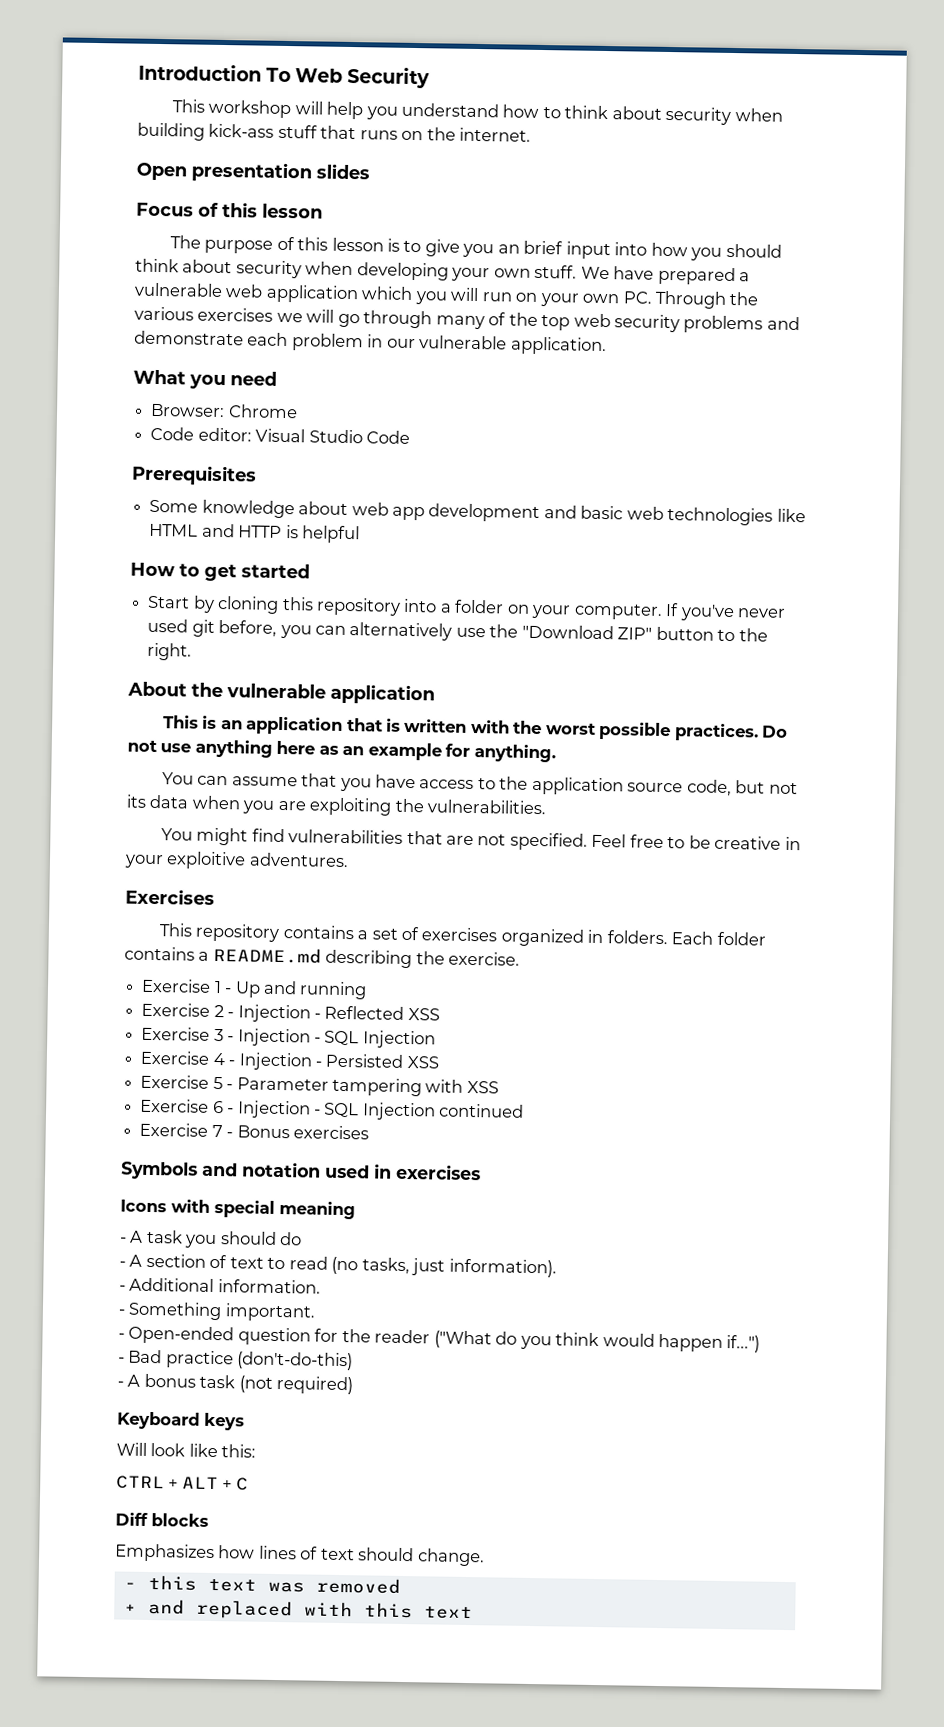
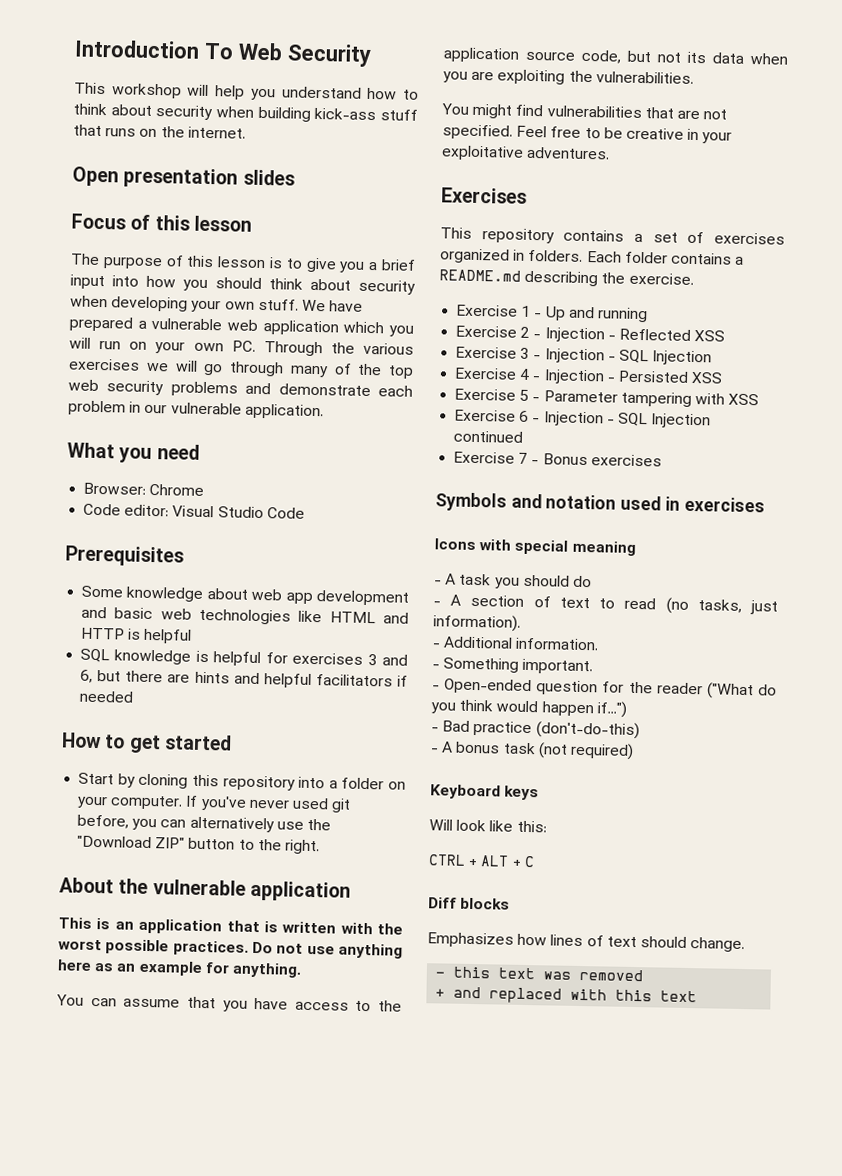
- The purpose of this lesson is to give you an brief input into how you should think about security when developing your own stuff.
+ The purpose of this lesson is to give you a brief input into how you should think about security when developing your own stuff.
+ SQL knowledge is helpful for exercises 3 and 6, but there are hints and helpful facilitators if needed
- Feel free to be creative in your exploitive adventures.
+ Feel free to be creative in your exploitative adventures.

